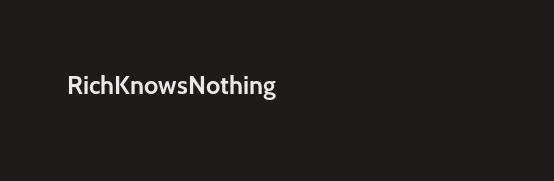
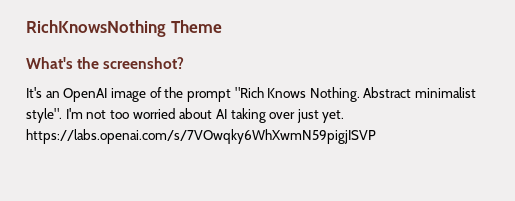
- RichKnowsNothing
+ RichKnowsNothing Theme
+ What's the screenshot?
+ It's an OpenAI image of the prompt "Rich Knows Nothing. Abstract minimalist style". I'm not too worried about AI taking over just yet. https://labs.openai.com/s/7VOwqky6WhXwmN59pigjISVP

